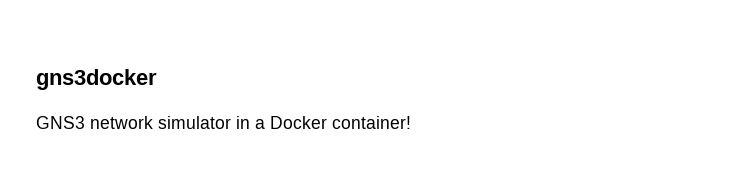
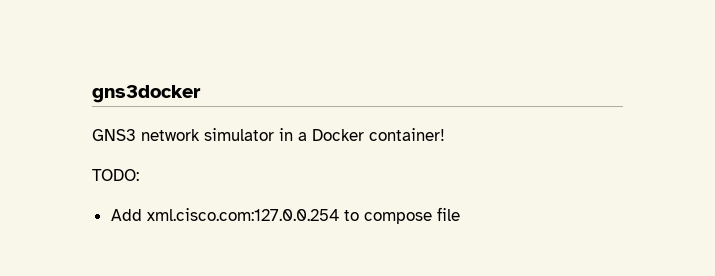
+ TODO:
+ Add xml.cisco.com:127.0.0.254 to compose file

